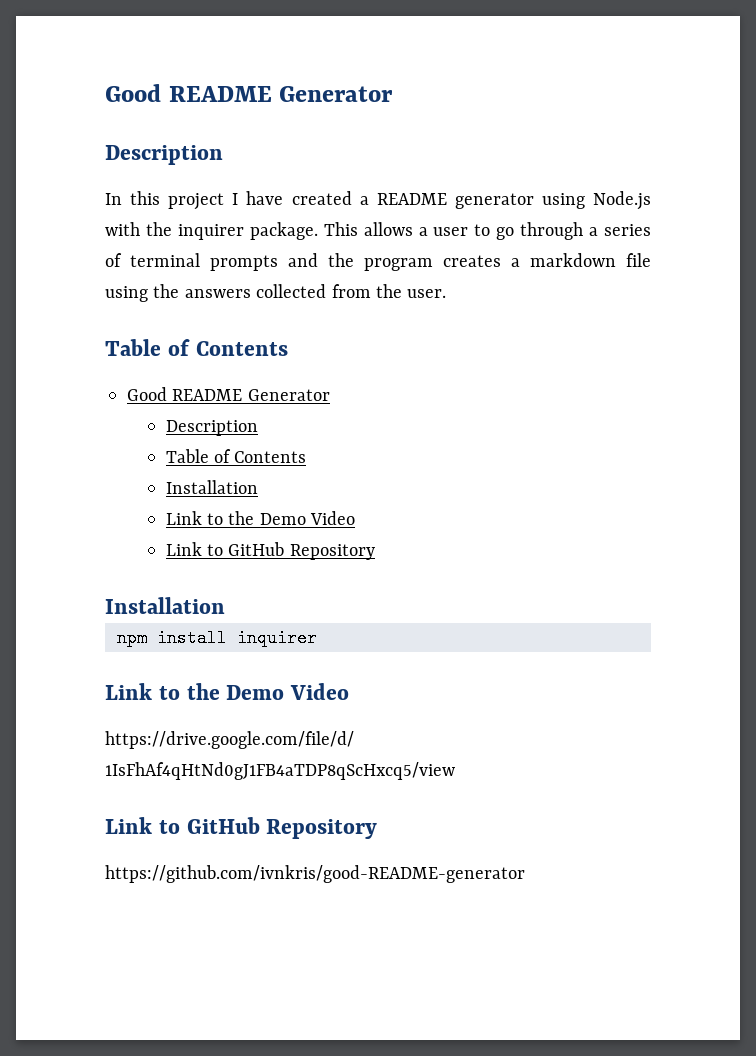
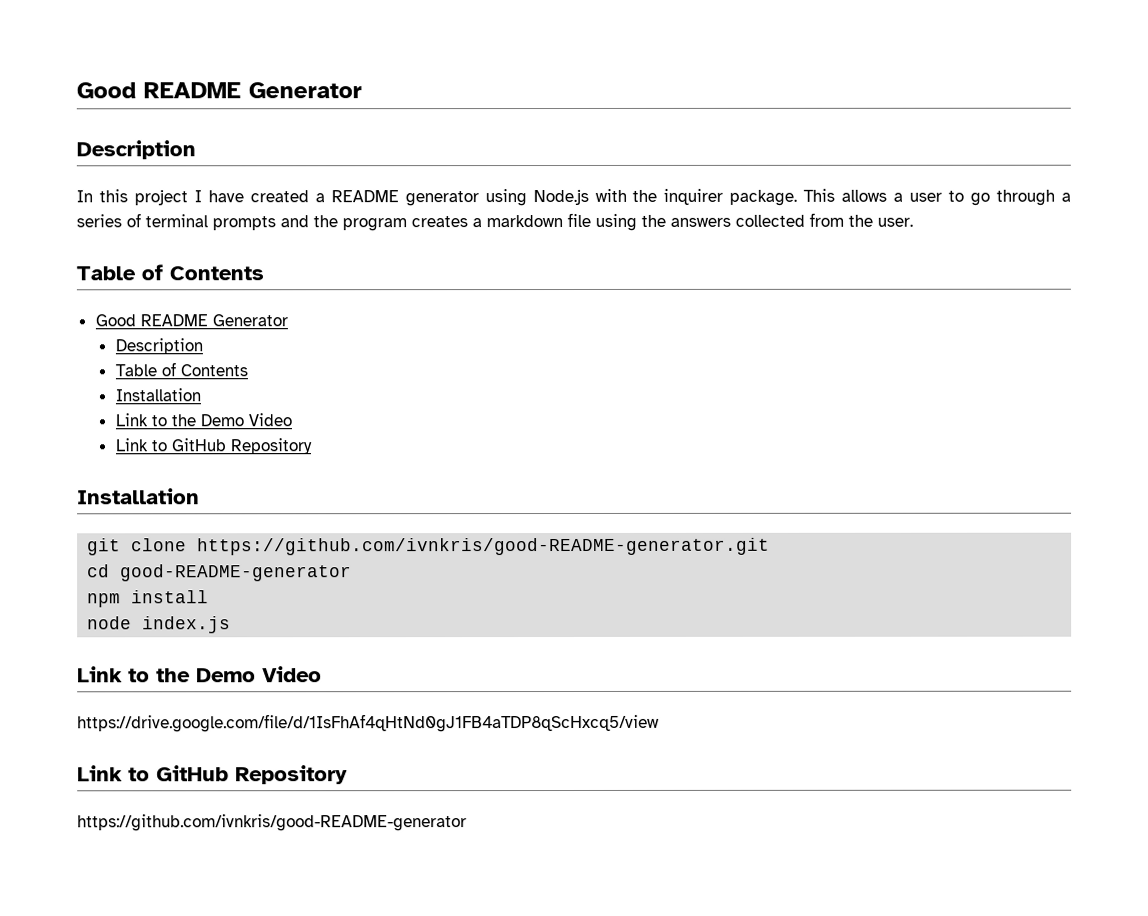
+ git clone https://github.com/ivnkris/good-README-generator.git
+ cd good-README-generator
- npm install inquirer
+ npm install
+ node index.js

